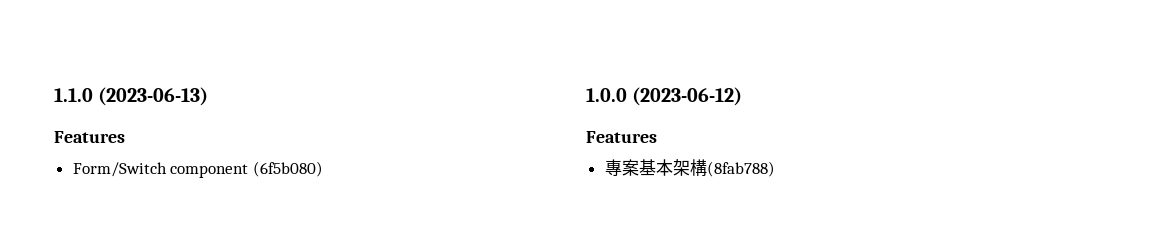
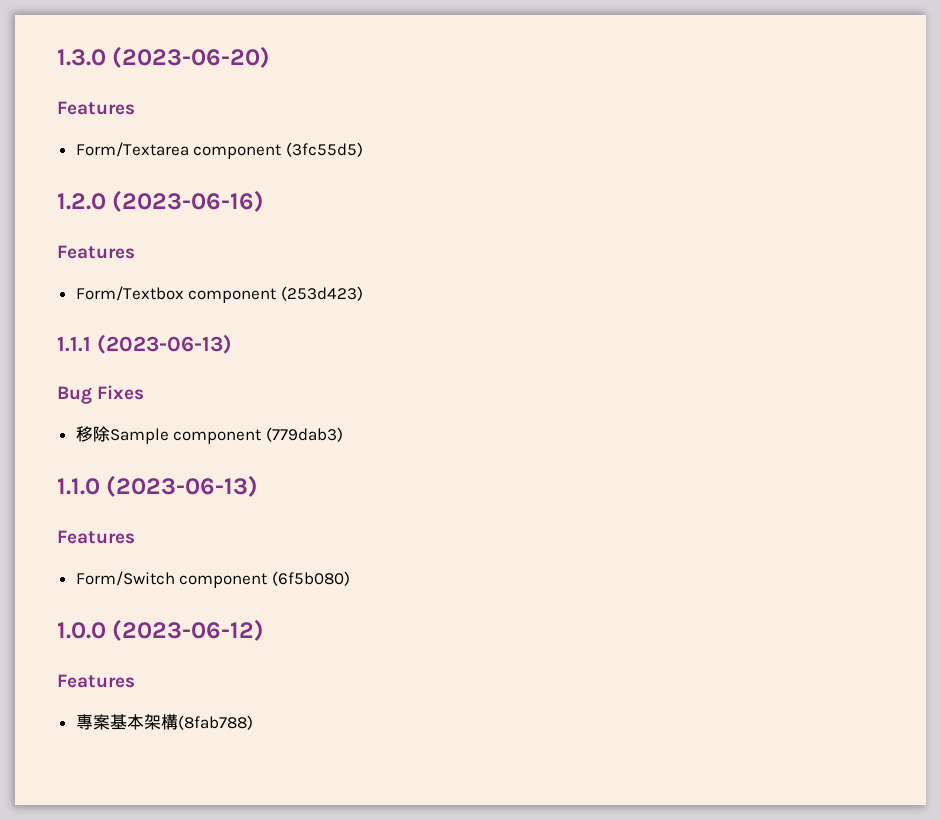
+ 1.3.0 (2023-06-20)
+ Features
+ Form/Textarea component (3fc55d5)
+ 1.2.0 (2023-06-16)
+ Features
+ Form/Textbox component (253d423)
+ 1.1.1 (2023-06-13)
+ Bug Fixes
+ 移除Sample component (779dab3)

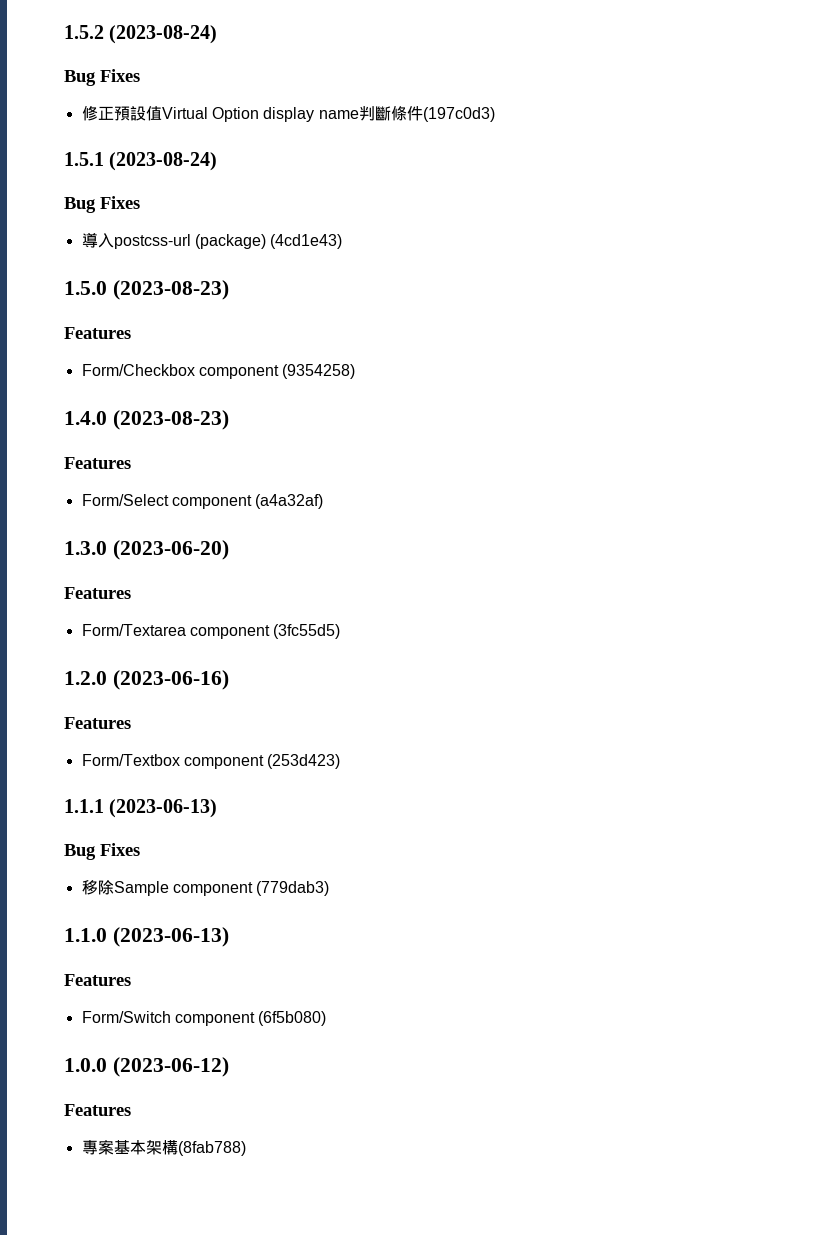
+ 1.5.2 (2023-08-24)
+ Bug Fixes
+ 修正預設值Virtual Option display name判斷條件(197c0d3)
+ 1.5.1 (2023-08-24)
+ Bug Fixes
+ 導入postcss-url (package) (4cd1e43)
+ 1.5.0 (2023-08-23)
+ Features
+ Form/Checkbox component (9354258)
+ 1.4.0 (2023-08-23)
+ Features
+ Form/Select component (a4a32af)

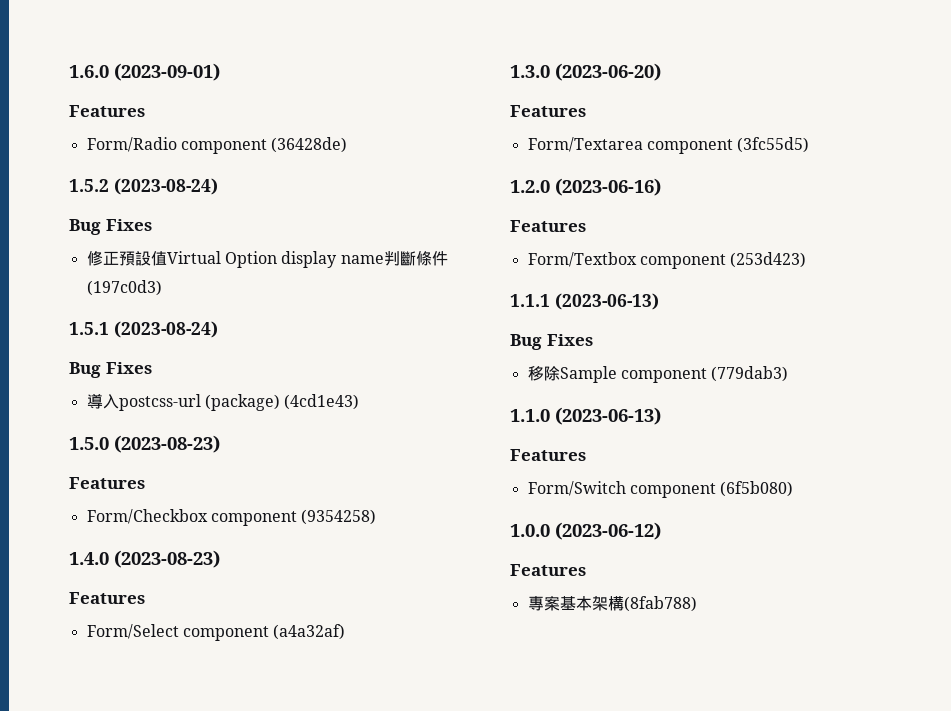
+ 1.6.0 (2023-09-01)
+ Features
+ Form/Radio component (36428de)

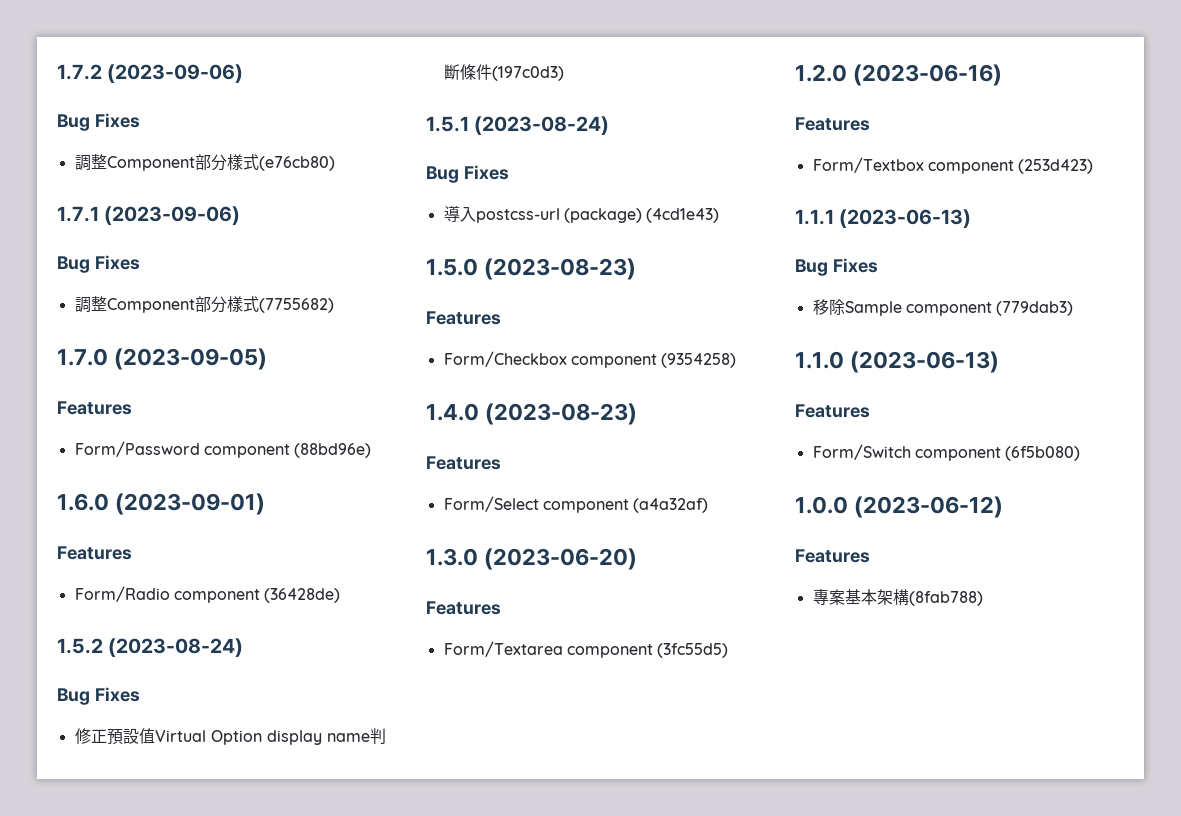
+ 1.7.2 (2023-09-06)
+ Bug Fixes
+ 調整Component部分樣式(e76cb80)
+ 1.7.1 (2023-09-06)
+ Bug Fixes
+ 調整Component部分樣式(7755682)
+ 1.7.0 (2023-09-05)
+ Features
+ Form/Password component (88bd96e)

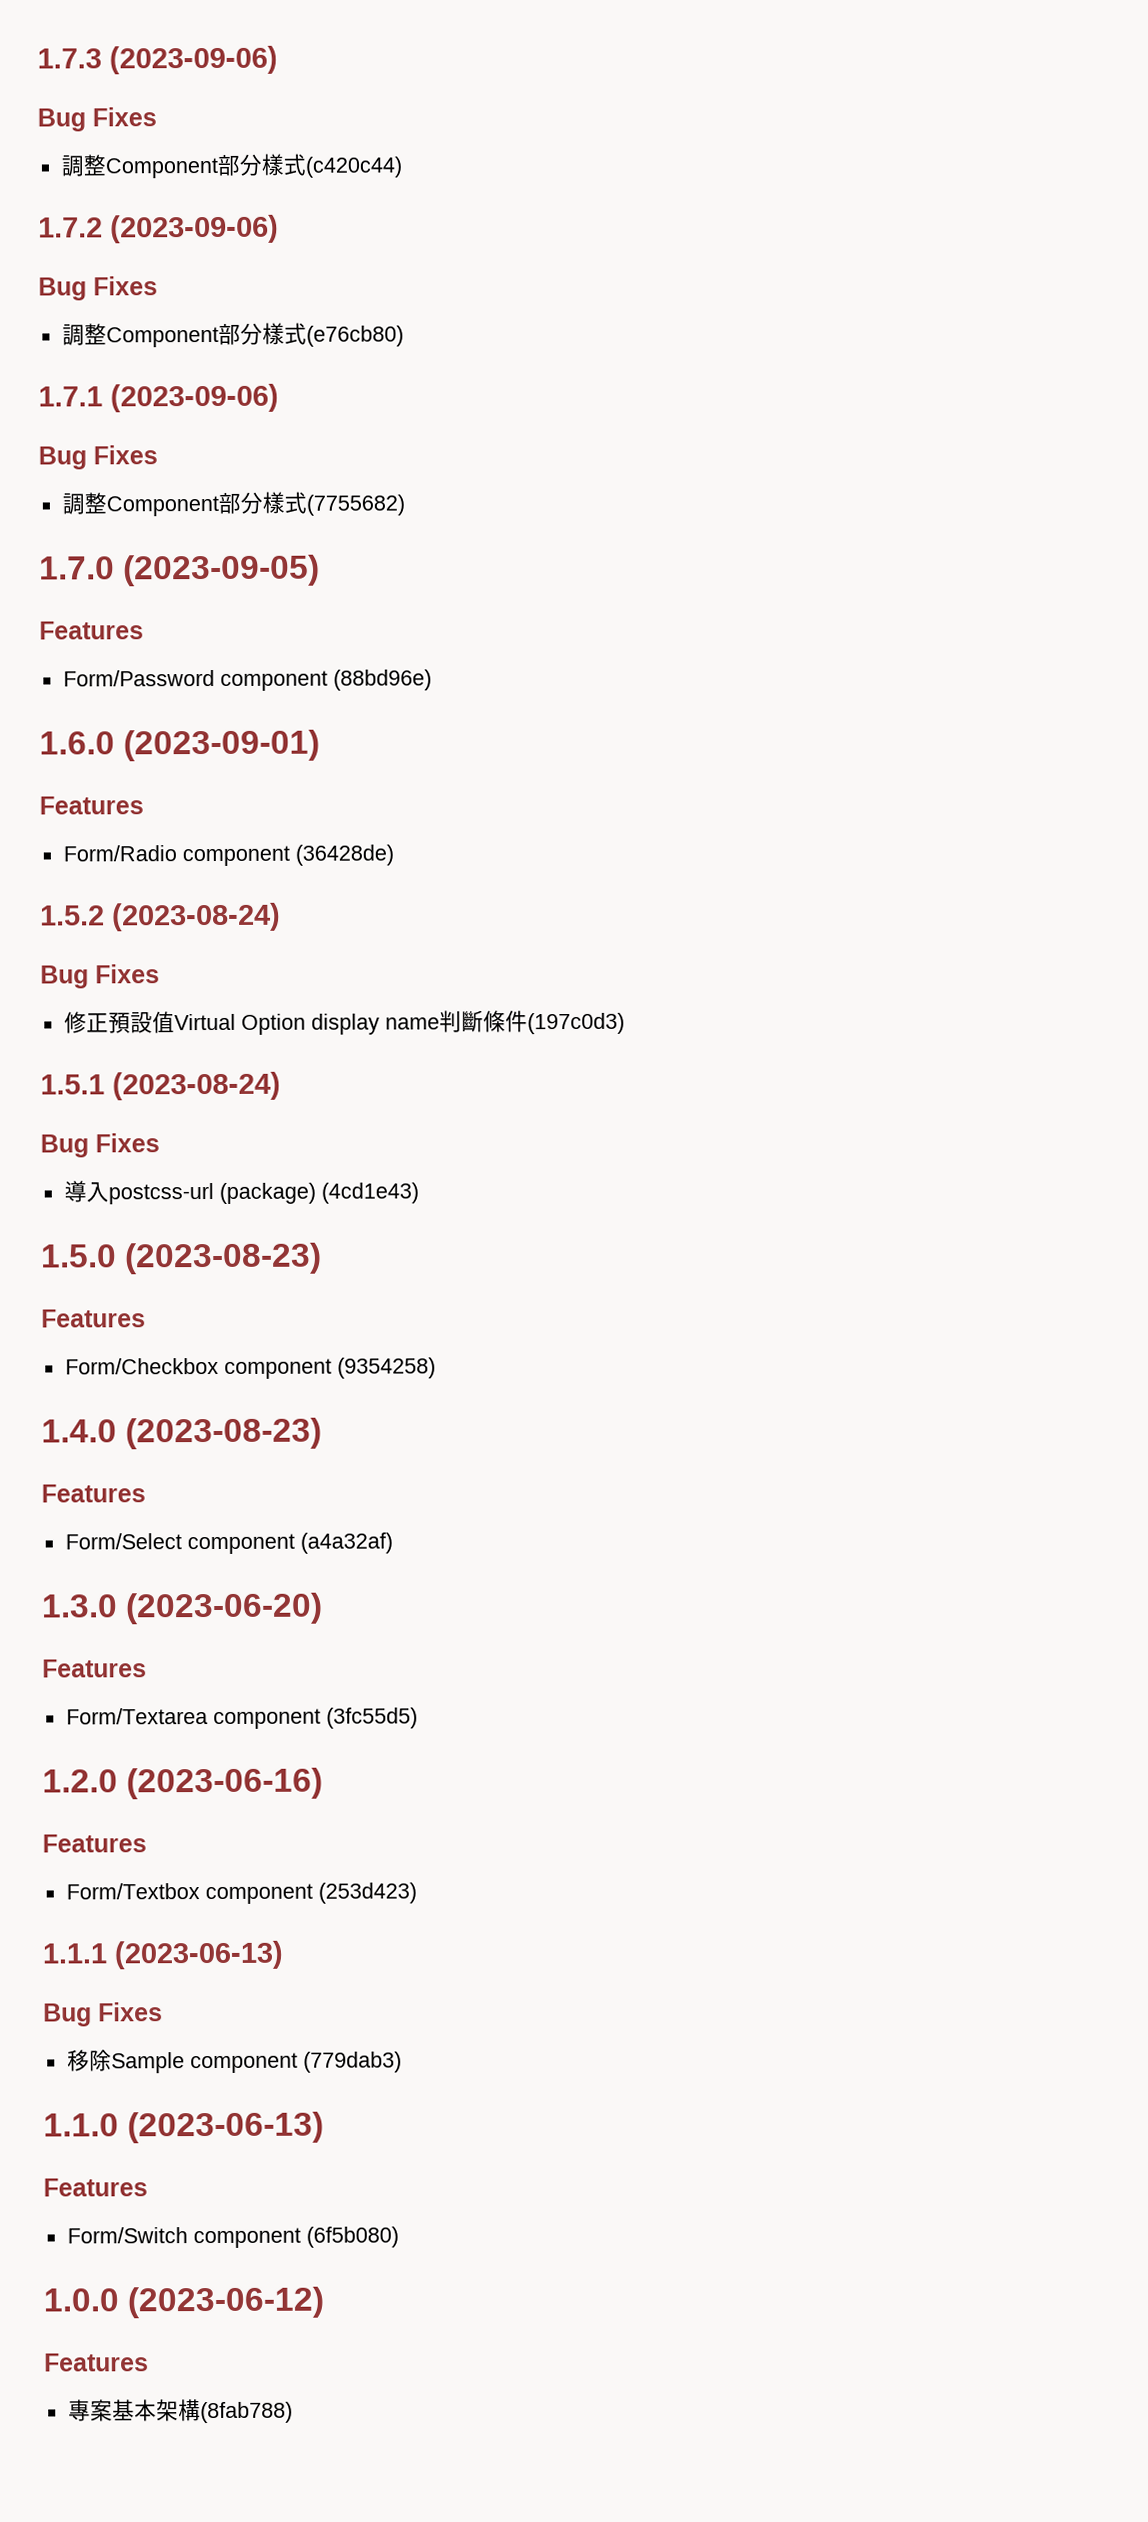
+ 1.7.3 (2023-09-06)
+ Bug Fixes
+ 調整Component部分樣式(c420c44)

